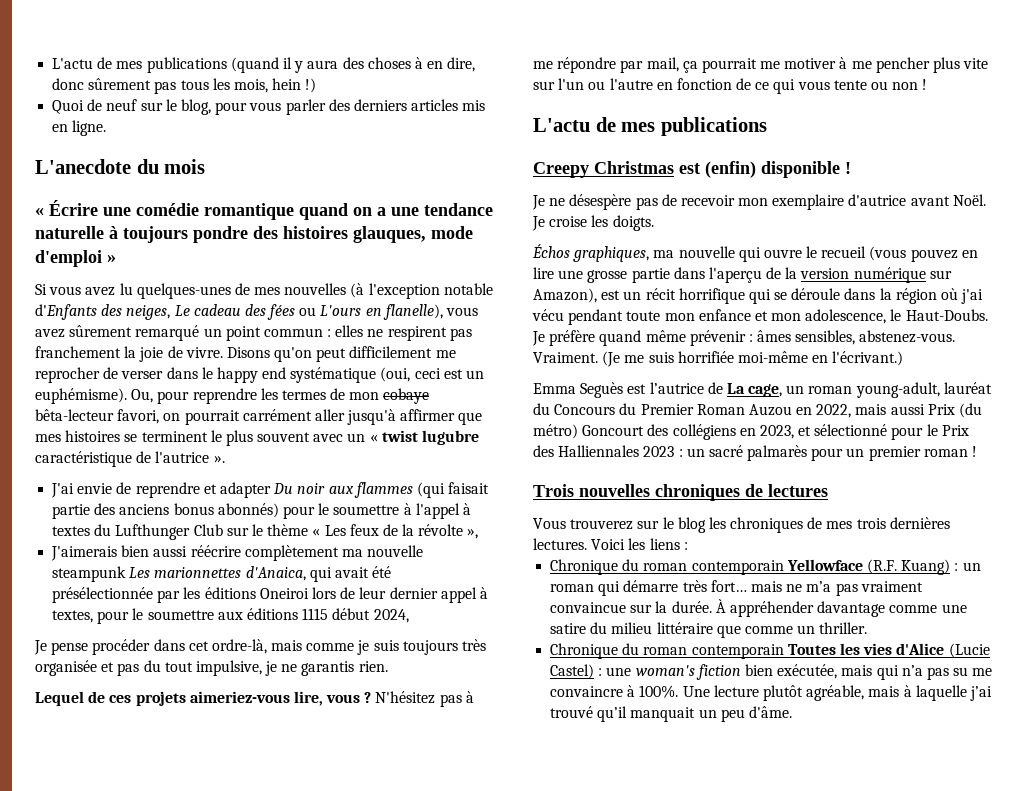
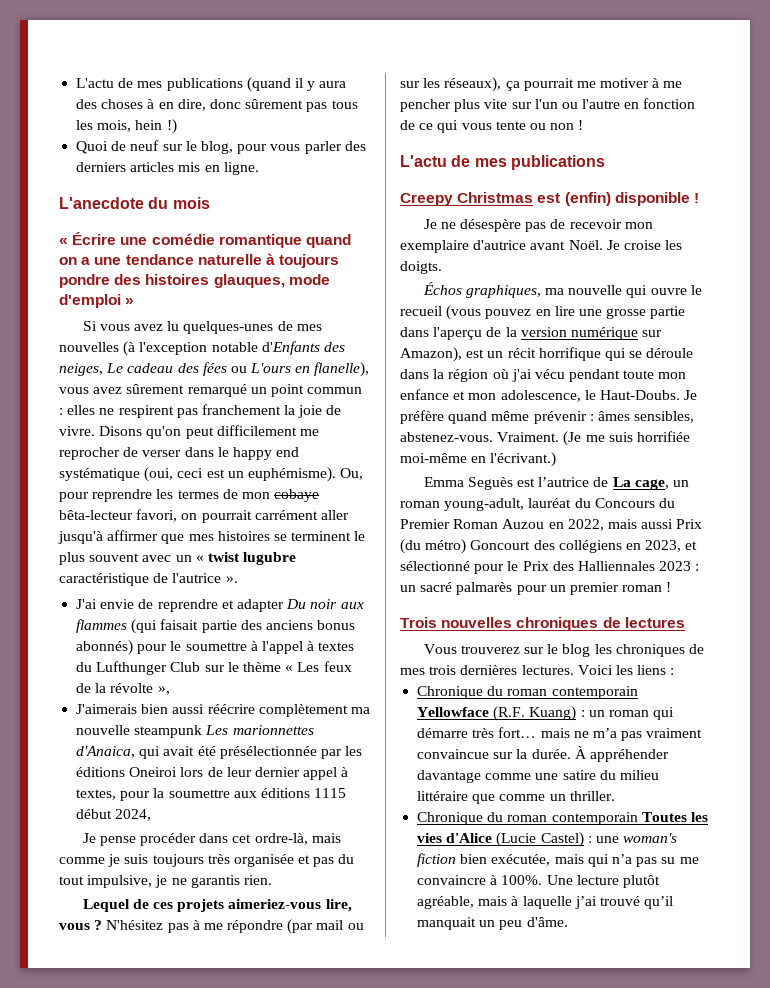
- J'aimerais bien aussi réécrire complètement ma nouvelle steampunk Les marionnettes d'Anaica, qui avait été présélectionnée par les éditions Oneiroi lors de leur dernier appel à textes, pour le soumettre aux éditions 1115 début 2024,
+ J'aimerais bien aussi réécrire complètement ma nouvelle steampunk Les marionnettes d'Anaica, qui avait été présélectionnée par les éditions Oneiroi lors de leur dernier appel à textes, pour la soumettre aux éditions 1115 début 2024,
- N'hésitez pas à me répondre par mail, ça pourrait me motiver à me pencher plus vite sur l'un ou l'autre en fonction de ce qui vous tente ou non !
+ N'hésitez pas à me répondre (par mail ou sur les réseaux), ça pourrait me motiver à me pencher plus vite sur l'un ou l'autre en fonction de ce qui vous tente ou non !

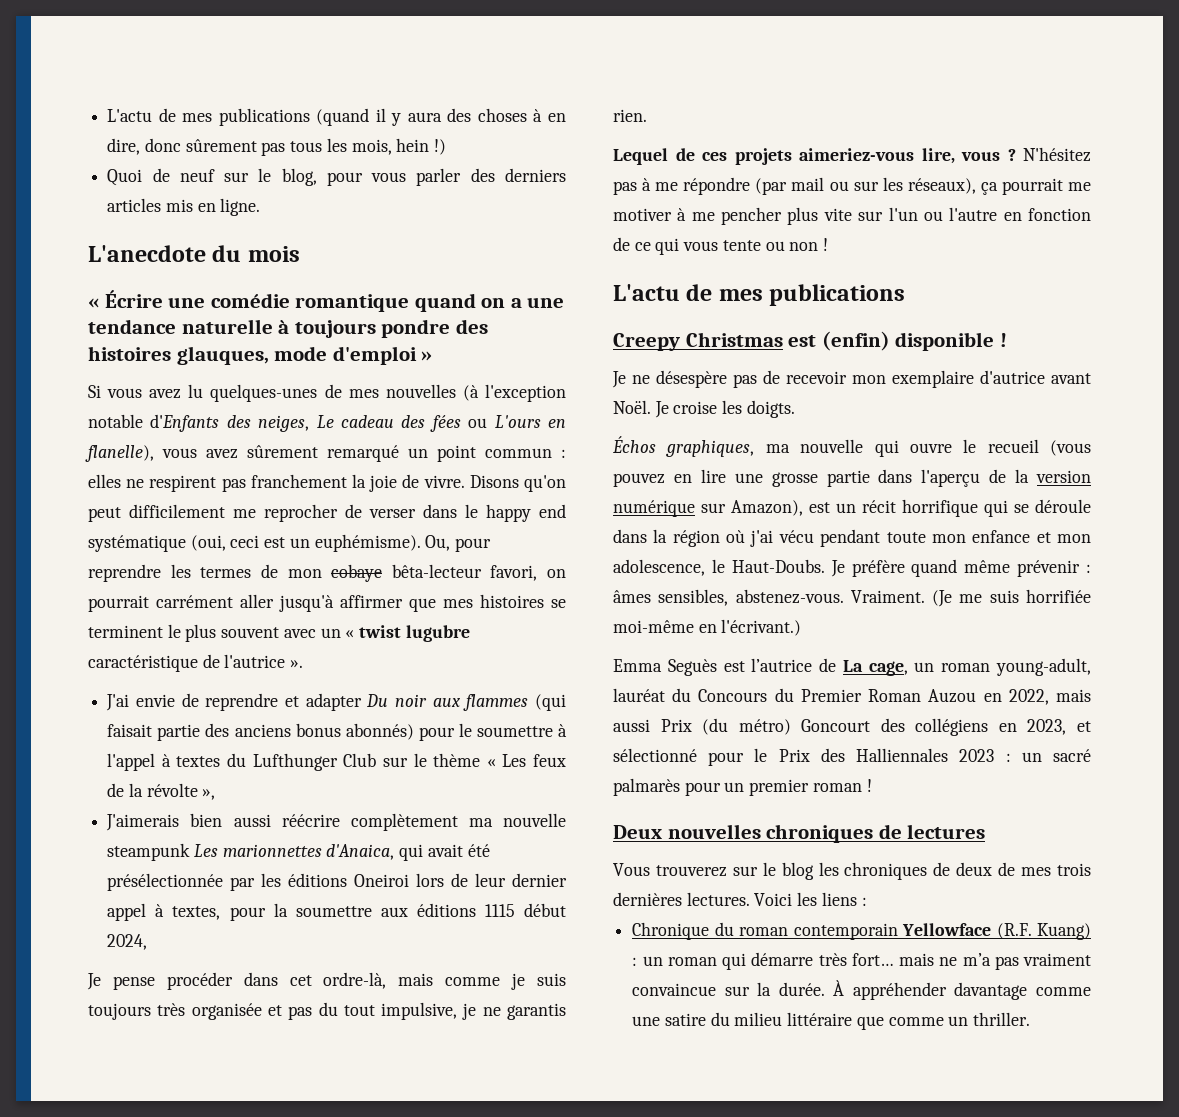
- Trois nouvelles chroniques de lectures
+ Deux nouvelles chroniques de lectures
- Vous trouverez sur le blog les chroniques de mes trois dernières lectures.
+ Vous trouverez sur le blog les chroniques de deux de mes trois dernières lectures.
- Chronique du roman contemporain Toutes les vies d'Alice (Lucie Castel) : une woman's fiction bien exécutée, mais qui n’a pas su me convaincre à 100%. Une lecture plutôt agréable, mais à laquelle j’ai trouvé qu’il manquait un peu d'âme.

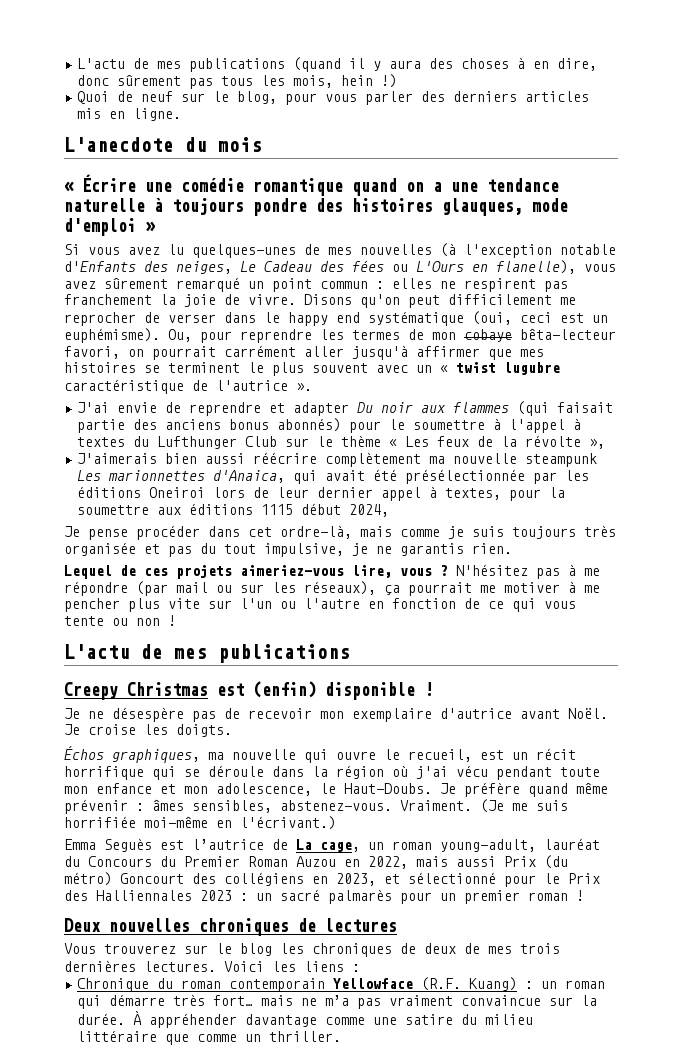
- Si vous avez lu quelques-unes de mes nouvelles (à l'exception notable d'Enfants des neiges, Le cadeau des fées ou L'ours en flanelle), vous avez sûrement remarqué un point commun : elles ne respirent pas franchement la joie de vivre.
+ Si vous avez lu quelques-unes de mes nouvelles (à l'exception notable d'Enfants des neiges, Le Cadeau des fées ou L'Ours en flanelle), vous avez sûrement remarqué un point commun : elles ne respirent pas franchement la joie de vivre.
- Échos graphiques, ma nouvelle qui ouvre le recueil (vous pouvez en lire une grosse partie dans l'aperçu de la version numérique sur Amazon), est un récit horrifique qui se déroule dans la région où j'ai vécu pendant toute mon enfance et mon adolescence, le Haut-Doubs.
+ Échos graphiques, ma nouvelle qui ouvre le recueil, est un récit horrifique qui se déroule dans la région où j'ai vécu pendant toute mon enfance et mon adolescence, le Haut-Doubs.

